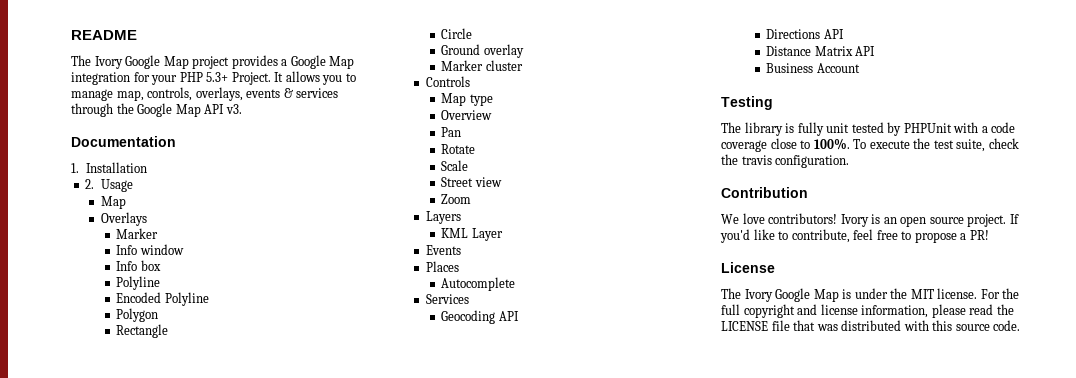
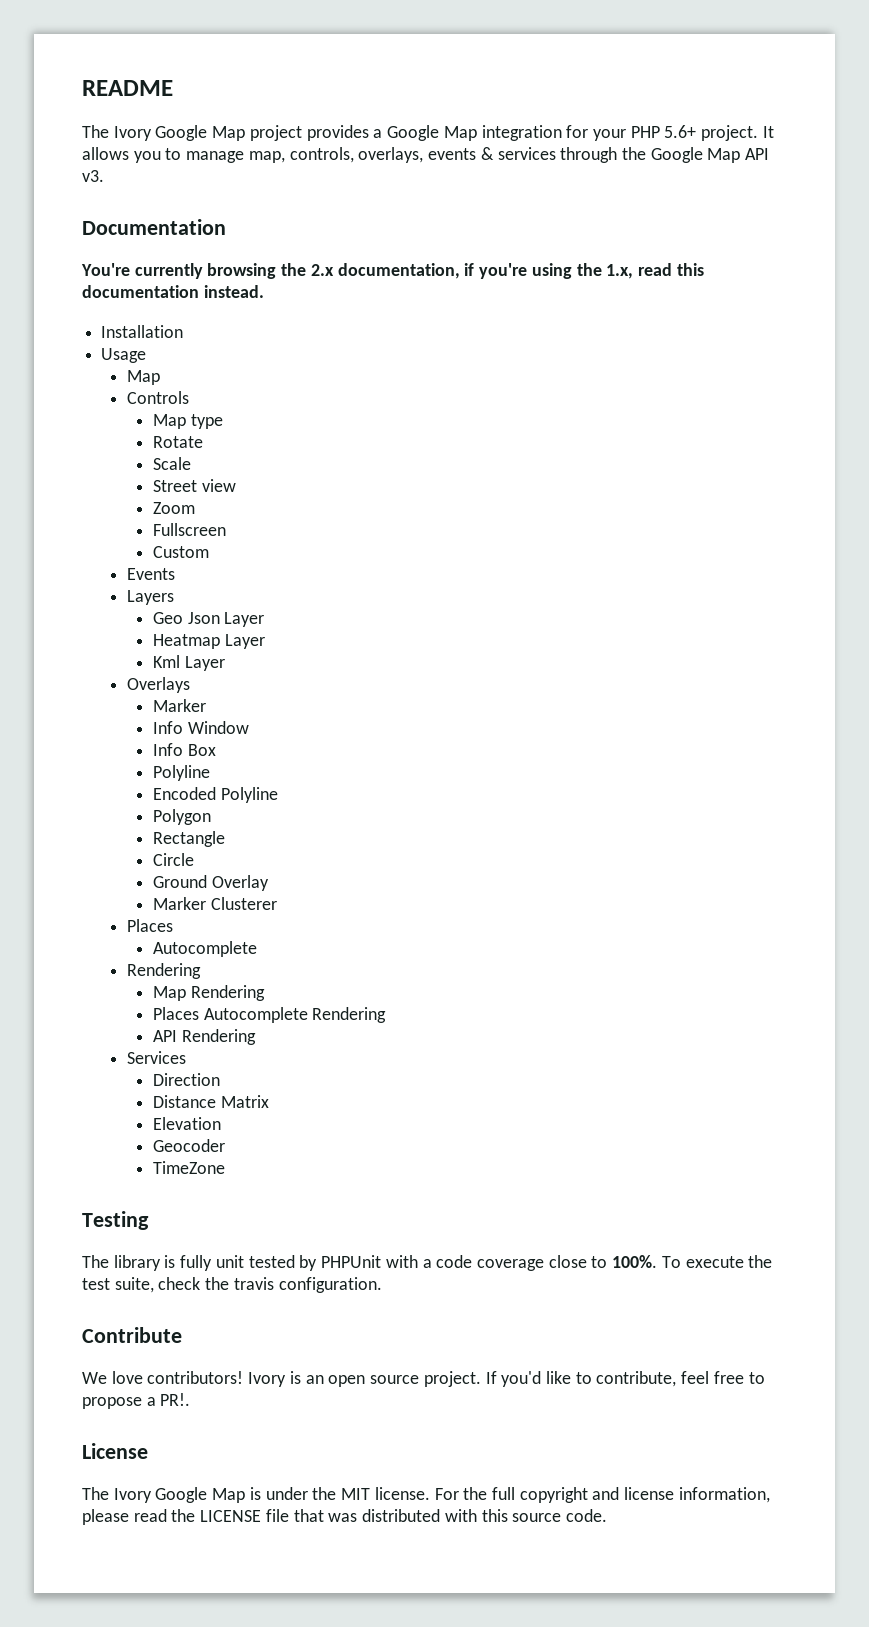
- The Ivory Google Map project provides a Google Map integration for your PHP 5.3+ Project.
+ The Ivory Google Map project provides a Google Map integration for your PHP 5.6+ project.
- 1. Installation
+ You're currently browsing the 2.x documentation, if you're using the 1.x, read this documentation instead.
+ Installation
- 2. Usage
+ Usage
+ Controls
+ Map type
+ Rotate
+ Scale
+ Street view
+ Zoom
+ Fullscreen
+ Custom
+ Events
+ Layers
+ Geo Json Layer
+ Heatmap Layer
+ Kml Layer
- Info window
- Info box
+ Info Window
+ Info Box
- Ground overlay
- Marker cluster
- Controls
- Map type
- Overview
- Pan
- Rotate
- Scale
- Street view
- Zoom
- Layers
- KML Layer
- Events
+ Ground Overlay
+ Marker Clusterer
  Places
  Autocomplete
+ Rendering
+ Map Rendering
+ Places Autocomplete Rendering
+ API Rendering
  Services
- Geocoding API
- Directions API
+ Direction
- Distance Matrix API
- Business Account
+ Distance Matrix
+ Elevation
+ Geocoder
+ TimeZone
- Contribution
+ Contribute
- If you'd like to contribute, feel free to propose a PR!
+ If you'd like to contribute, feel free to propose a PR!.

